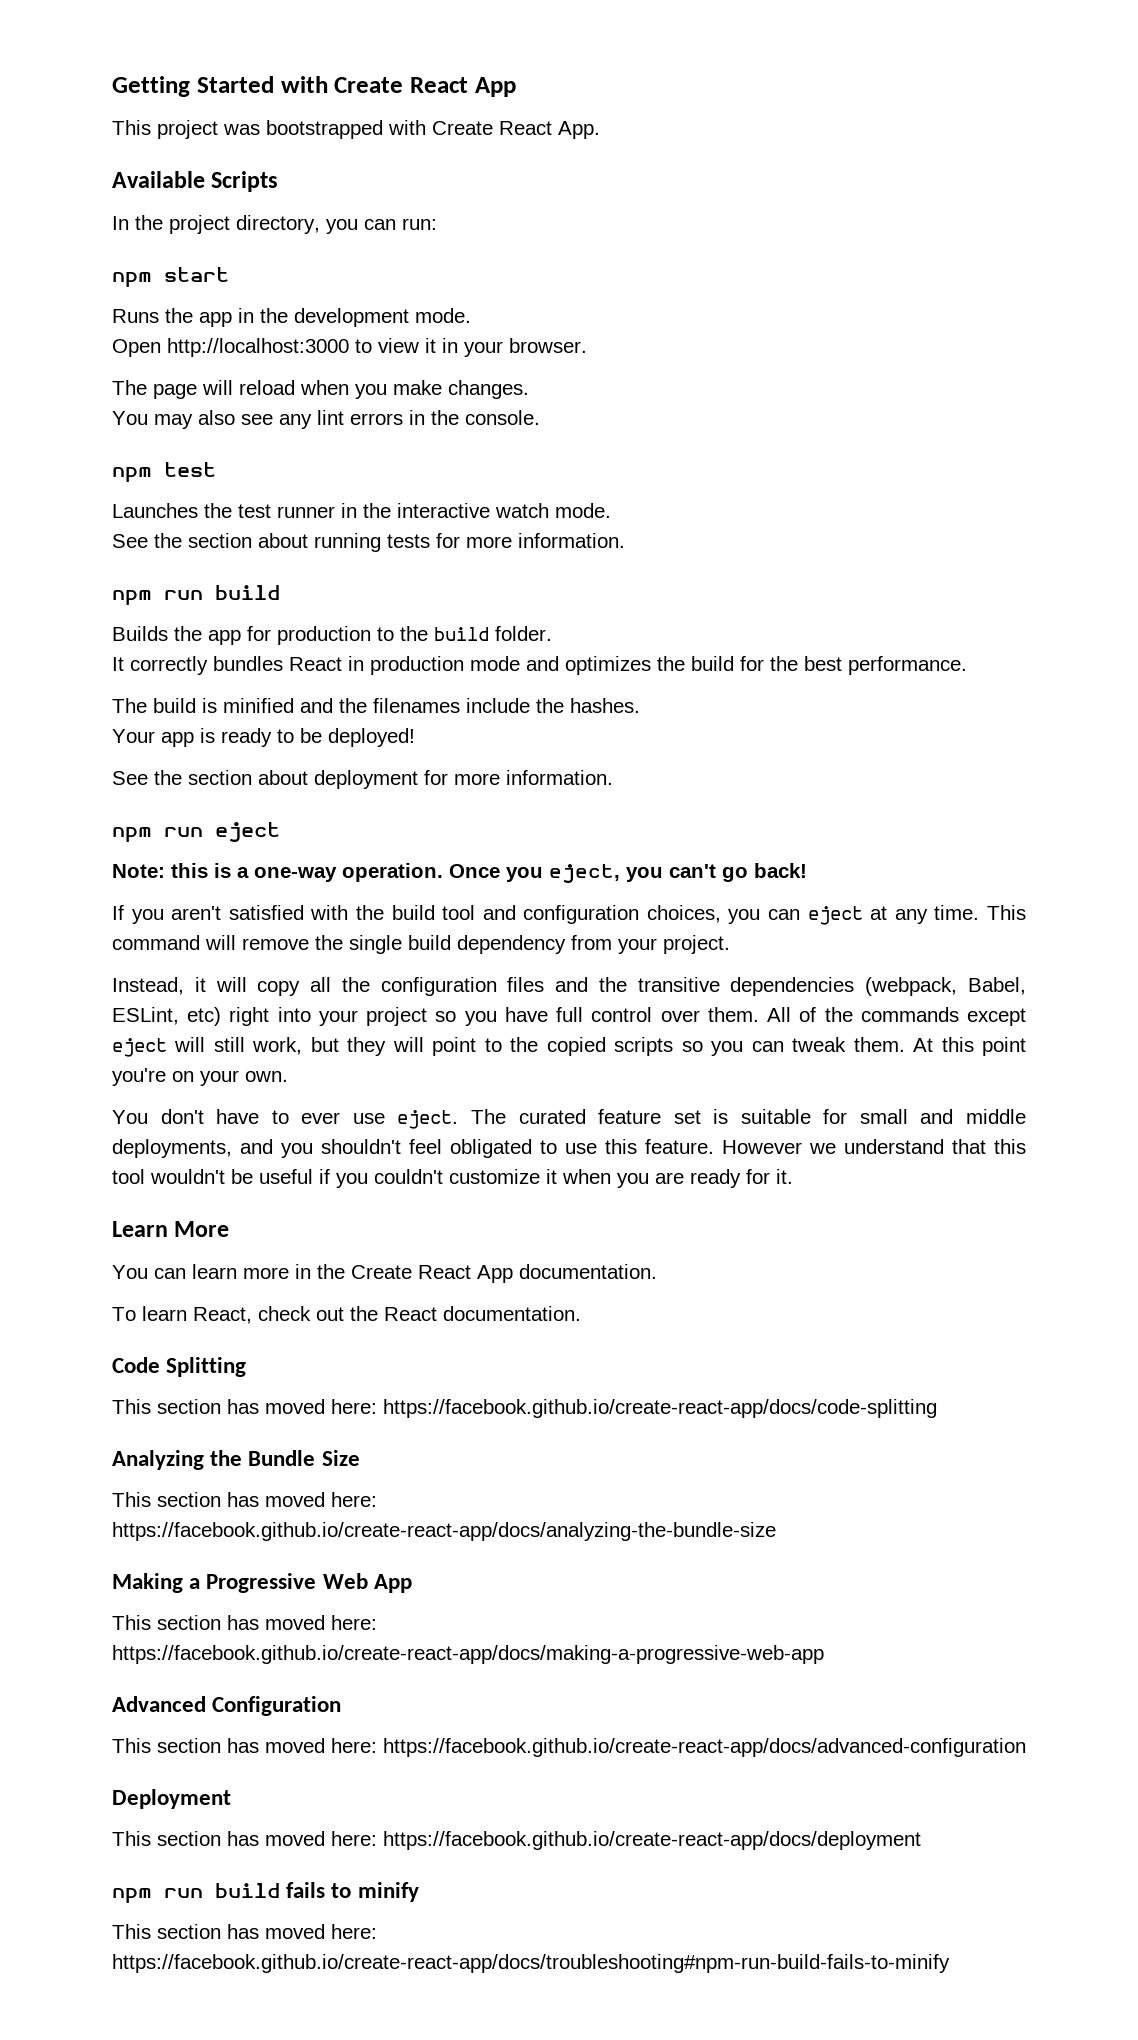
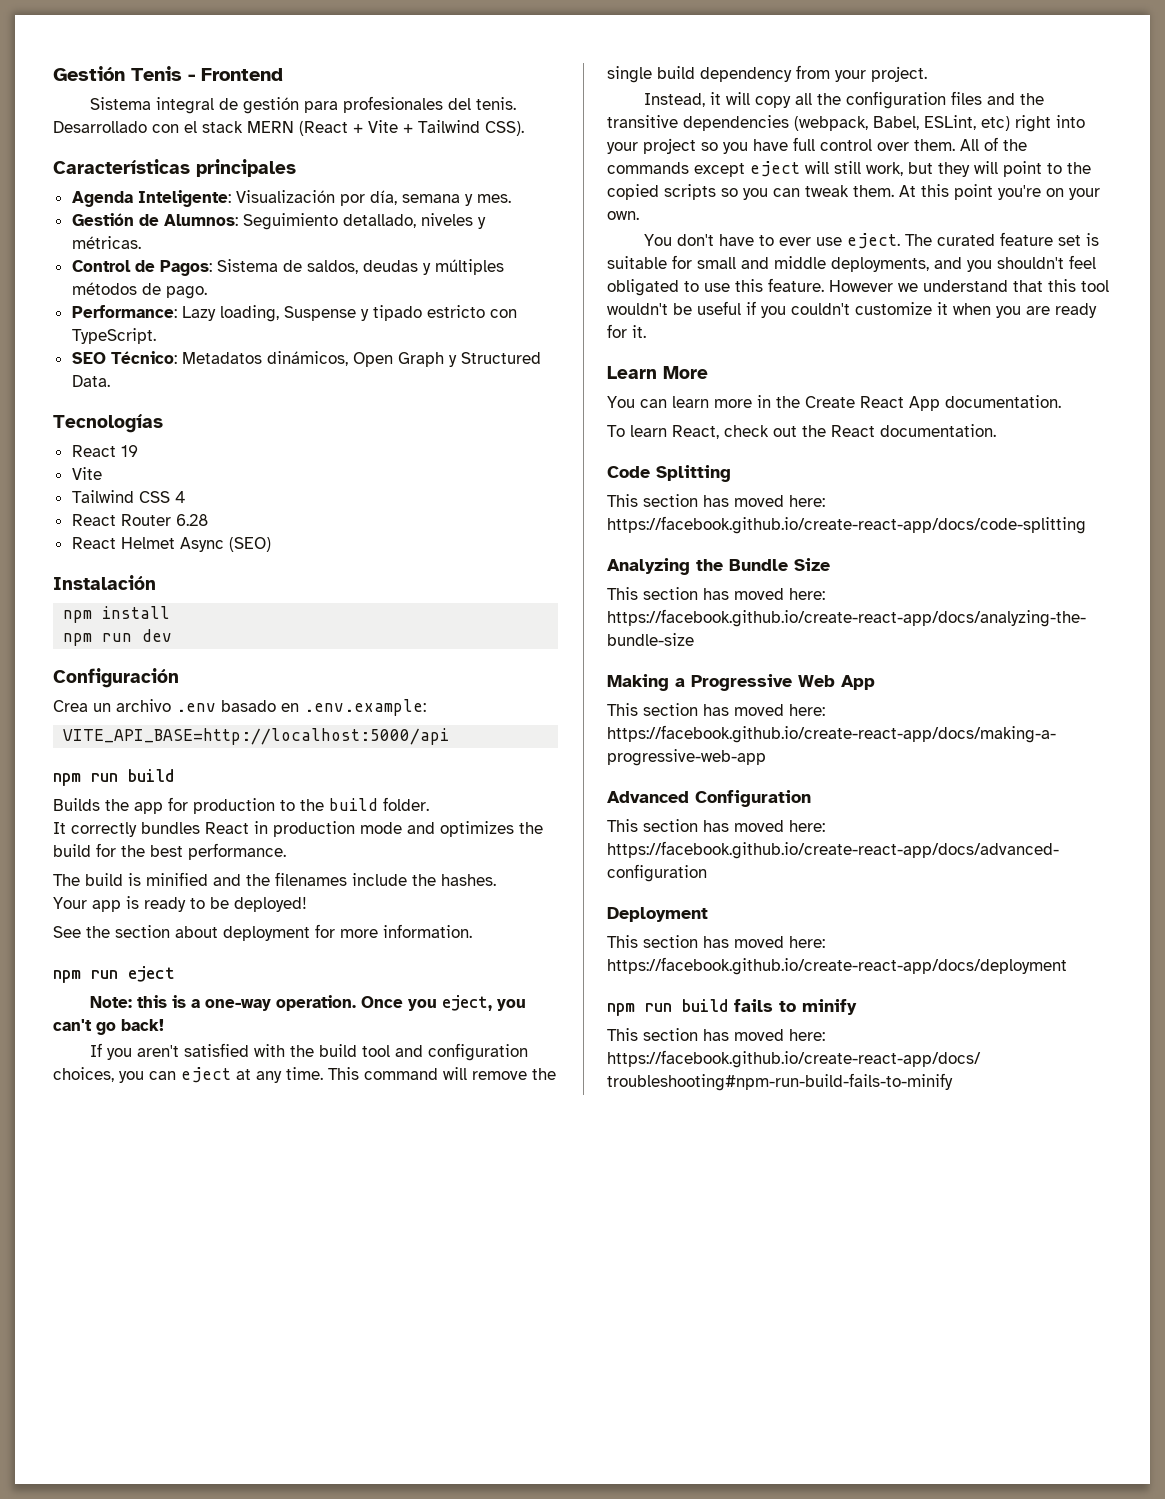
- Getting Started with Create React App
- This project was bootstrapped with Create React App.
- Available Scripts
- In the project directory, you can run:
- npm start
- Runs the app in the development mode.
- Open http://localhost:3000 to view it in your browser.
- The page will reload when you make changes.
- You may also see any lint errors in the console.
- npm test
- Launches the test runner in the interactive watch mode.
- See the section about running tests for more information.
+ Gestión Tenis - Frontend
+ Sistema integral de gestión para profesionales del tenis. Desarrollado con el stack MERN (React + Vite + Tailwind CSS).
+ Características principales
+ Agenda Inteligente: Visualización por día, semana y mes.
+ Gestión de Alumnos: Seguimiento detallado, niveles y métricas.
+ Control de Pagos: Sistema de saldos, deudas y múltiples métodos de pago.
+ Performance: Lazy loading, Suspense y tipado estricto con TypeScript.
+ SEO Técnico: Metadatos dinámicos, Open Graph y Structured Data.
+ Tecnologías
+ React 19
+ Vite
+ Tailwind CSS 4
+ React Router 6.28
+ React Helmet Async (SEO)
+ Instalación
+ npm install
+ npm run dev
+ Configuración
+ Crea un archivo .env basado en .env.example:
+ VITE_API_BASE=http://localhost:5000/api

